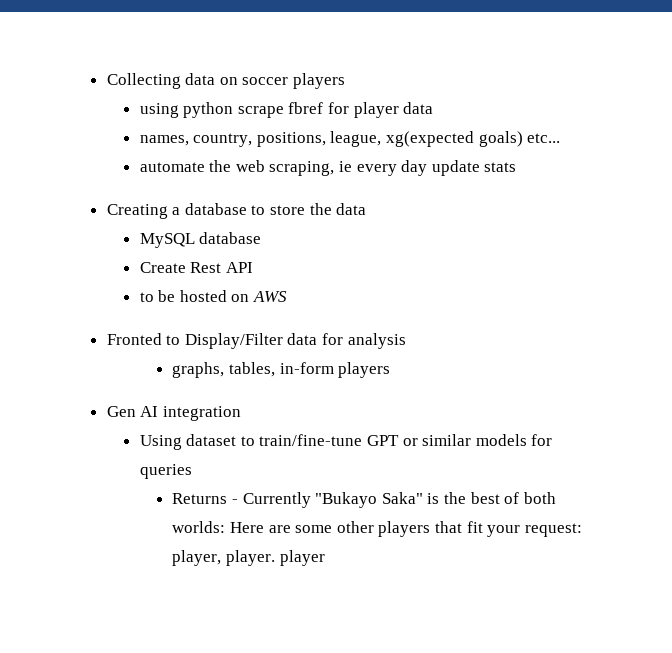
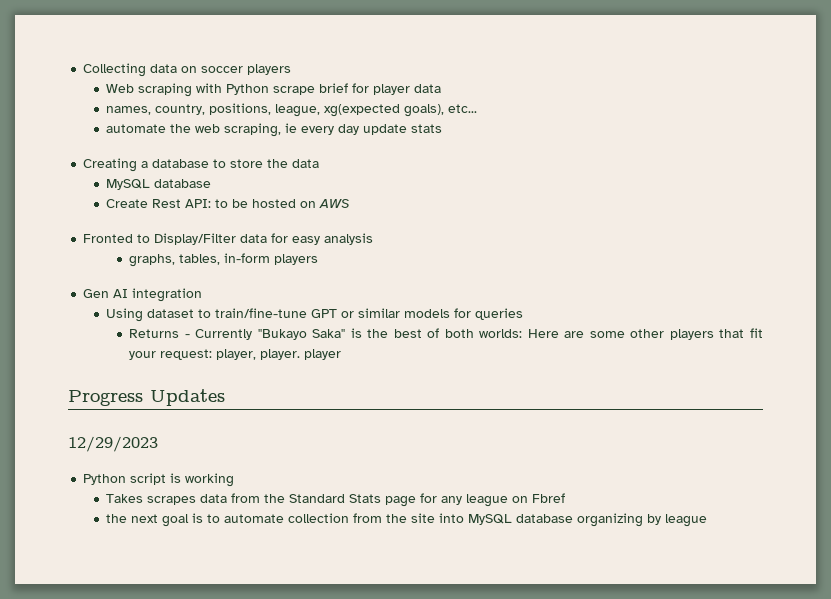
- using python scrape fbref for player data
+ Web scraping with Python scrape brief for player data
- names, country, positions, league, xg(expected goals) etc...
+ names, country, positions, league, xg(expected goals), etc...
- Create Rest API
- to be hosted on AWS
+ Create Rest API: to be hosted on AWS
- Fronted to Display/Filter data for analysis
+ Fronted to Display/Filter data for easy analysis
+ Progress Updates
+ 12/29/2023
+ Python script is working
+ Takes scrapes data from the Standard Stats page for any league on Fbref
+ the next goal is to automate collection from the site into MySQL database organizing by league

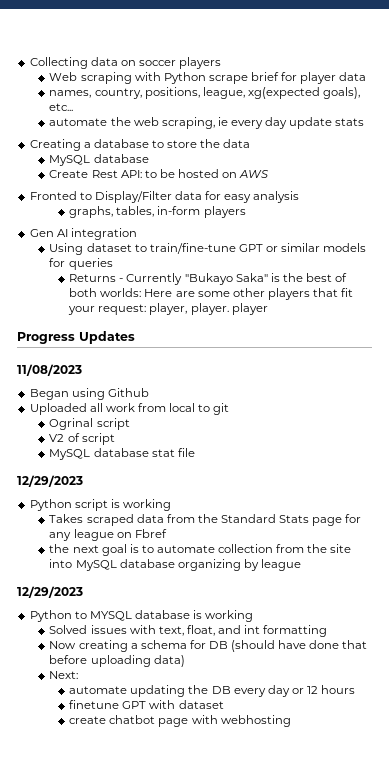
+ 11/08/2023
+ Began using Github
+ Uploaded all work from local to git
+ Ogrinal script
+ V2 of script
+ MySQL database stat file
- Takes scrapes data from the Standard Stats page for any league on Fbref
+ Takes scraped data from the Standard Stats page for any league on Fbref
  the next goal is to automate collection from the site into MySQL database organizing by league
+ 12/29/2023
+ Python to MYSQL database is working
+ Solved issues with text, float, and int formatting
+ Now creating a schema for DB (should have done that before uploading data)
+ Next:
+ automate updating the DB every day or 12 hours
+ finetune GPT with dataset
+ create chatbot page with webhosting

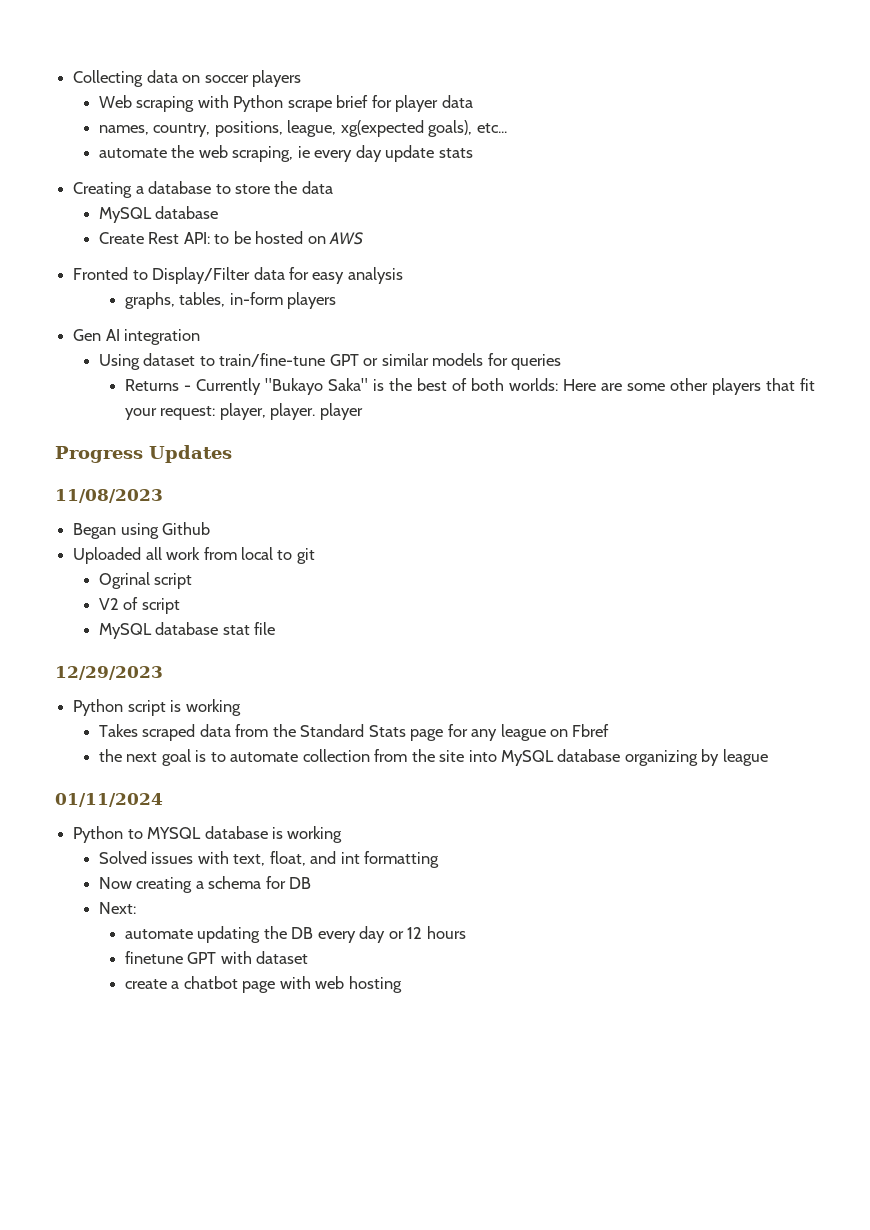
  the next goal is to automate collection from the site into MySQL database organizing by league
- 12/29/2023
+ 01/11/2024
- Now creating a schema for DB (should have done that before uploading data)
+ Now creating a schema for DB
- create chatbot page with webhosting
+ create a chatbot page with web hosting

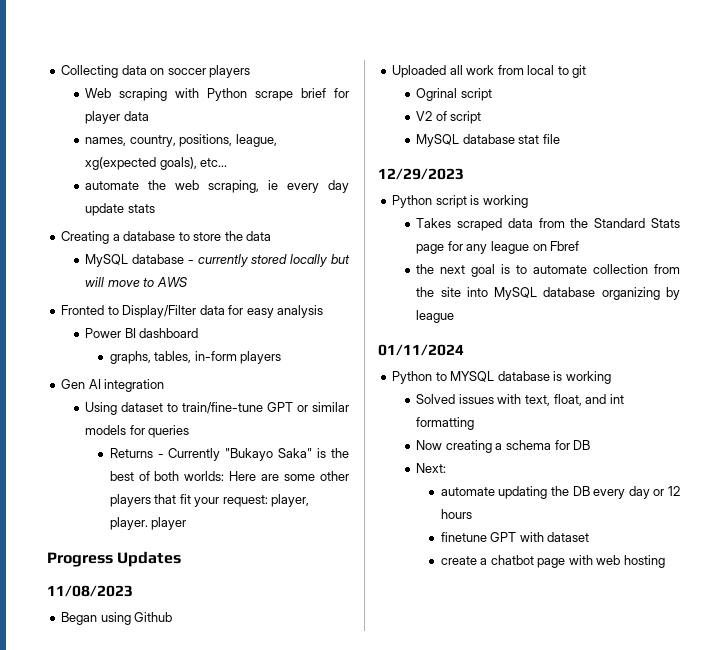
  Creating a database to store the data
- MySQL database
- Create Rest API: to be hosted on AWS
+ MySQL database - currently stored locally but will move to AWS
+ Power BI dashboard

